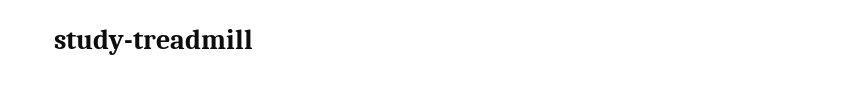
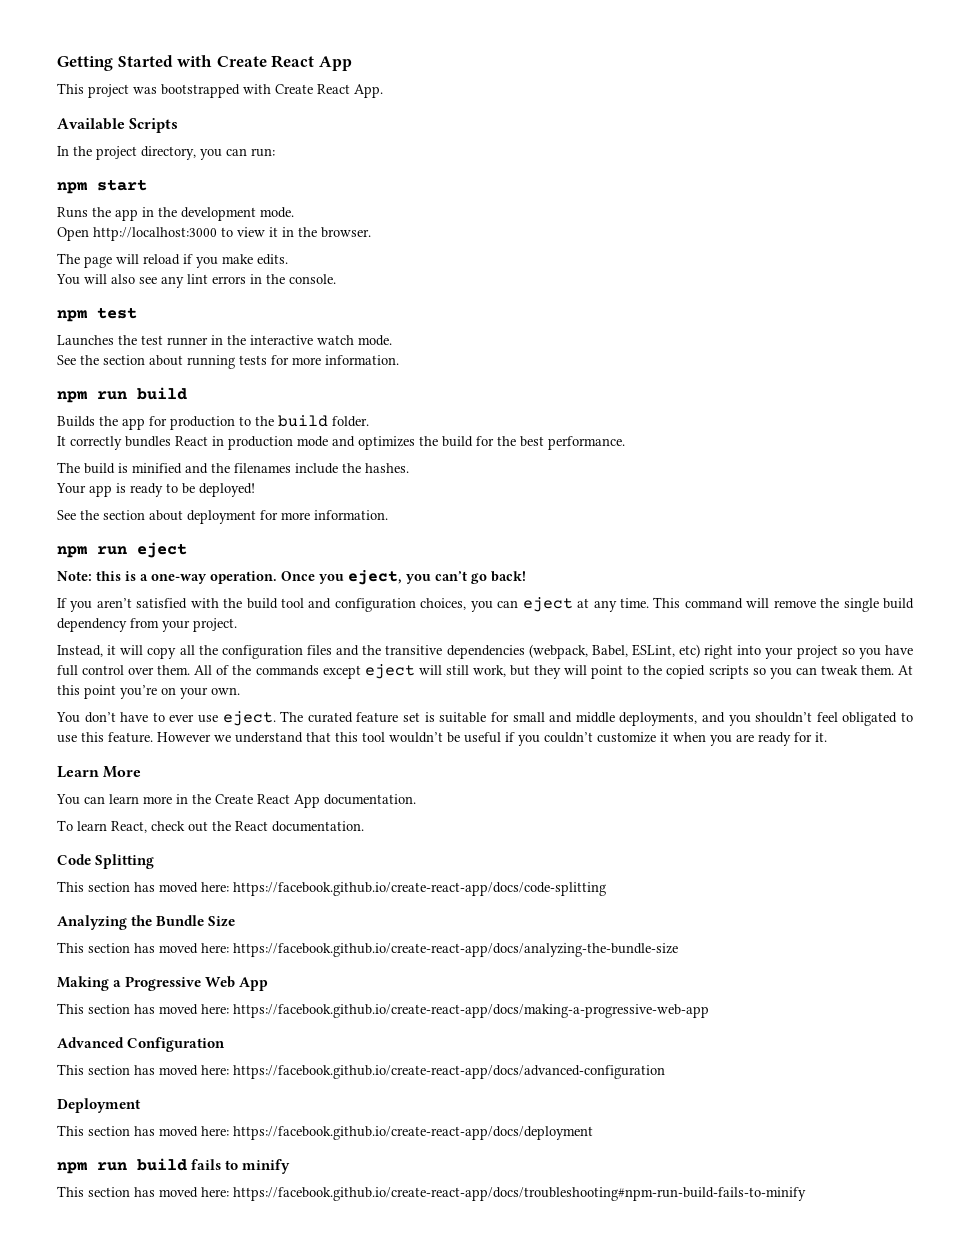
- study-treadmill
+ Getting Started with Create React App
+ This project was bootstrapped with Create React App.
+ Available Scripts
+ In the project directory, you can run:
+ npm start
+ Runs the app in the development mode.
+ Open http://localhost:3000 to view it in the browser.
+ The page will reload if you make edits.
+ You will also see any lint errors in the console.
+ npm test
+ Launches the test runner in the interactive watch mode.
+ See the section about running tests for more information.
+ npm run build
+ Builds the app for production to the build folder.
+ It correctly bundles React in production mode and optimizes the build for the best performance.
+ The build is minified and the filenames include the hashes.
+ Your app is ready to be deployed!
+ See the section about deployment for more information.
+ npm run eject
+ Note: this is a one-way operation. Once you eject, you can’t go back!
+ If you aren’t satisfied with the build tool and configuration choices, you can eject at any time. This command will remove the single build dependency from your project.
+ Instead, it will copy all the configuration files and the transitive dependencies (webpack, Babel, ESLint, etc) right into your project so you have full control over them. All of the commands except eject will still work, but they will point to the copied scripts so you can tweak them. At this point you’re on your own.
+ You don’t have to ever use eject. The curated feature set is suitable for small and middle deployments, and you shouldn’t feel obligated to use this feature. However we understand that this tool wouldn’t be useful if you couldn’t customize it when you are ready for it.
+ Learn More
+ You can learn more in the Create React App documentation.
+ To learn React, check out the React documentation.
+ Code Splitting
+ This section has moved here: https://facebook.github.io/create-react-app/docs/code-splitting
+ Analyzing the Bundle Size
+ This section has moved here: https://facebook.github.io/create-react-app/docs/analyzing-the-bundle-size
+ Making a Progressive Web App
+ This section has moved here: https://facebook.github.io/create-react-app/docs/making-a-progressive-web-app
+ Advanced Configuration
+ This section has moved here: https://facebook.github.io/create-react-app/docs/advanced-configuration
+ Deployment
+ This section has moved here: https://facebook.github.io/create-react-app/docs/deployment
+ npm run build fails to minify
+ This section has moved here: https://facebook.github.io/create-react-app/docs/troubleshooting#npm-run-build-fails-to-minify

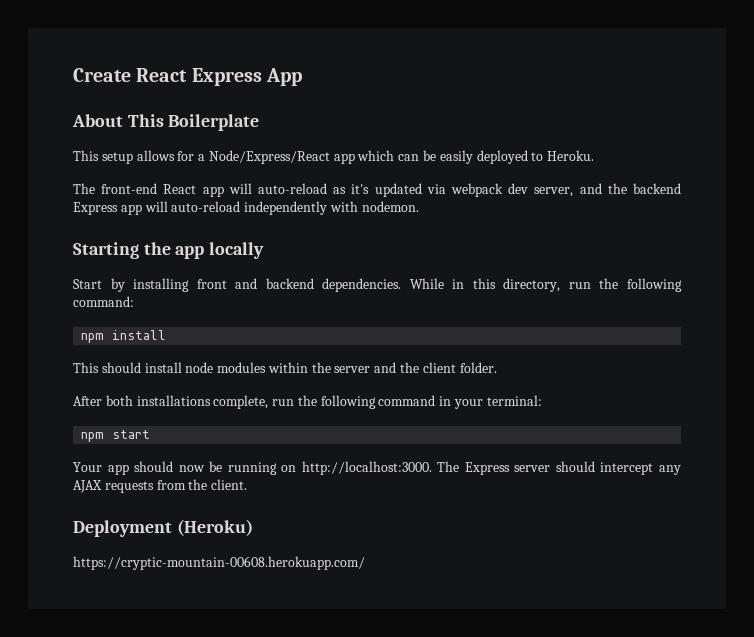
- Getting Started with Create React App
- This project was bootstrapped with Create React App.
- Available Scripts
- In the project directory, you can run:
+ Create React Express App
+ About This Boilerplate
+ This setup allows for a Node/Express/React app which can be easily deployed to Heroku.
+ The front-end React app will auto-reload as it's updated via webpack dev server, and the backend Express app will auto-reload independently with nodemon.
+ Starting the app locally
+ Start by installing front and backend dependencies. While in this directory, run the following command:
+ npm install
+ This should install node modules within the server and the client folder.
+ After both installations complete, run the following command in your terminal:
  npm start
- Runs the app in the development mode.
- Open http://localhost:3000 to view it in the browser.
- The page will reload if you make edits.
- You will also see any lint errors in the console.
- npm test
- Launches the test runner in the interactive watch mode.
- See the section about running tests for more information.
- npm run build
- Builds the app for production to the build folder.
- It correctly bundles React in production mode and optimizes the build for the best performance.
- The build is minified and the filenames include the hashes.
- Your app is ready to be deployed!
- See the section about deployment for more information.
- npm run eject
- Note: this is a one-way operation. Once you eject, you can’t go back!
- If you aren’t satisfied with the build tool and configuration choices, you can eject at any time. This command will remove the single build dependency from your project.
- Instead, it will copy all the configuration files and the transitive dependencies (webpack, Babel, ESLint, etc) right into your project so you have full control over them. All of the commands except eject will still work, but they will point to the copied scripts so you can tweak them. At this point you’re on your own.
- You don’t have to ever use eject. The curated feature set is suitable for small and middle deployments, and you shouldn’t feel obligated to use this feature. However we understand that this tool wouldn’t be useful if you couldn’t customize it when you are ready for it.
- Learn More
- You can learn more in the Create React App documentation.
- To learn React, check out the React documentation.
- Code Splitting
- This section has moved here: https://facebook.github.io/create-react-app/docs/code-splitting
- Analyzing the Bundle Size
- This section has moved here: https://facebook.github.io/create-react-app/docs/analyzing-the-bundle-size
- Making a Progressive Web App
- This section has moved here: https://facebook.github.io/create-react-app/docs/making-a-progressive-web-app
- Advanced Configuration
- This section has moved here: https://facebook.github.io/create-react-app/docs/advanced-configuration
- Deployment
- This section has moved here: https://facebook.github.io/create-react-app/docs/deployment
- npm run build fails to minify
- This section has moved here: https://facebook.github.io/create-react-app/docs/troubleshooting#npm-run-build-fails-to-minify
+ Your app should now be running on http://localhost:3000. The Express server should intercept any AJAX requests from the client.
+ Deployment (Heroku)
+ https://cryptic-mountain-00608.herokuapp.com/

